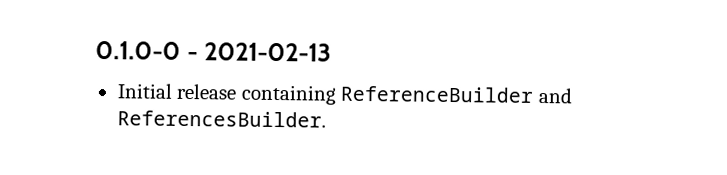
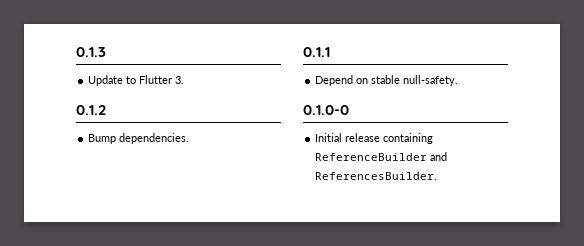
+ 0.1.3
+ Update to Flutter 3.
+ 0.1.2
+ Bump dependencies.
+ 0.1.1
+ Depend on stable null-safety.
- 0.1.0-0 - 2021-02-13
+ 0.1.0-0

